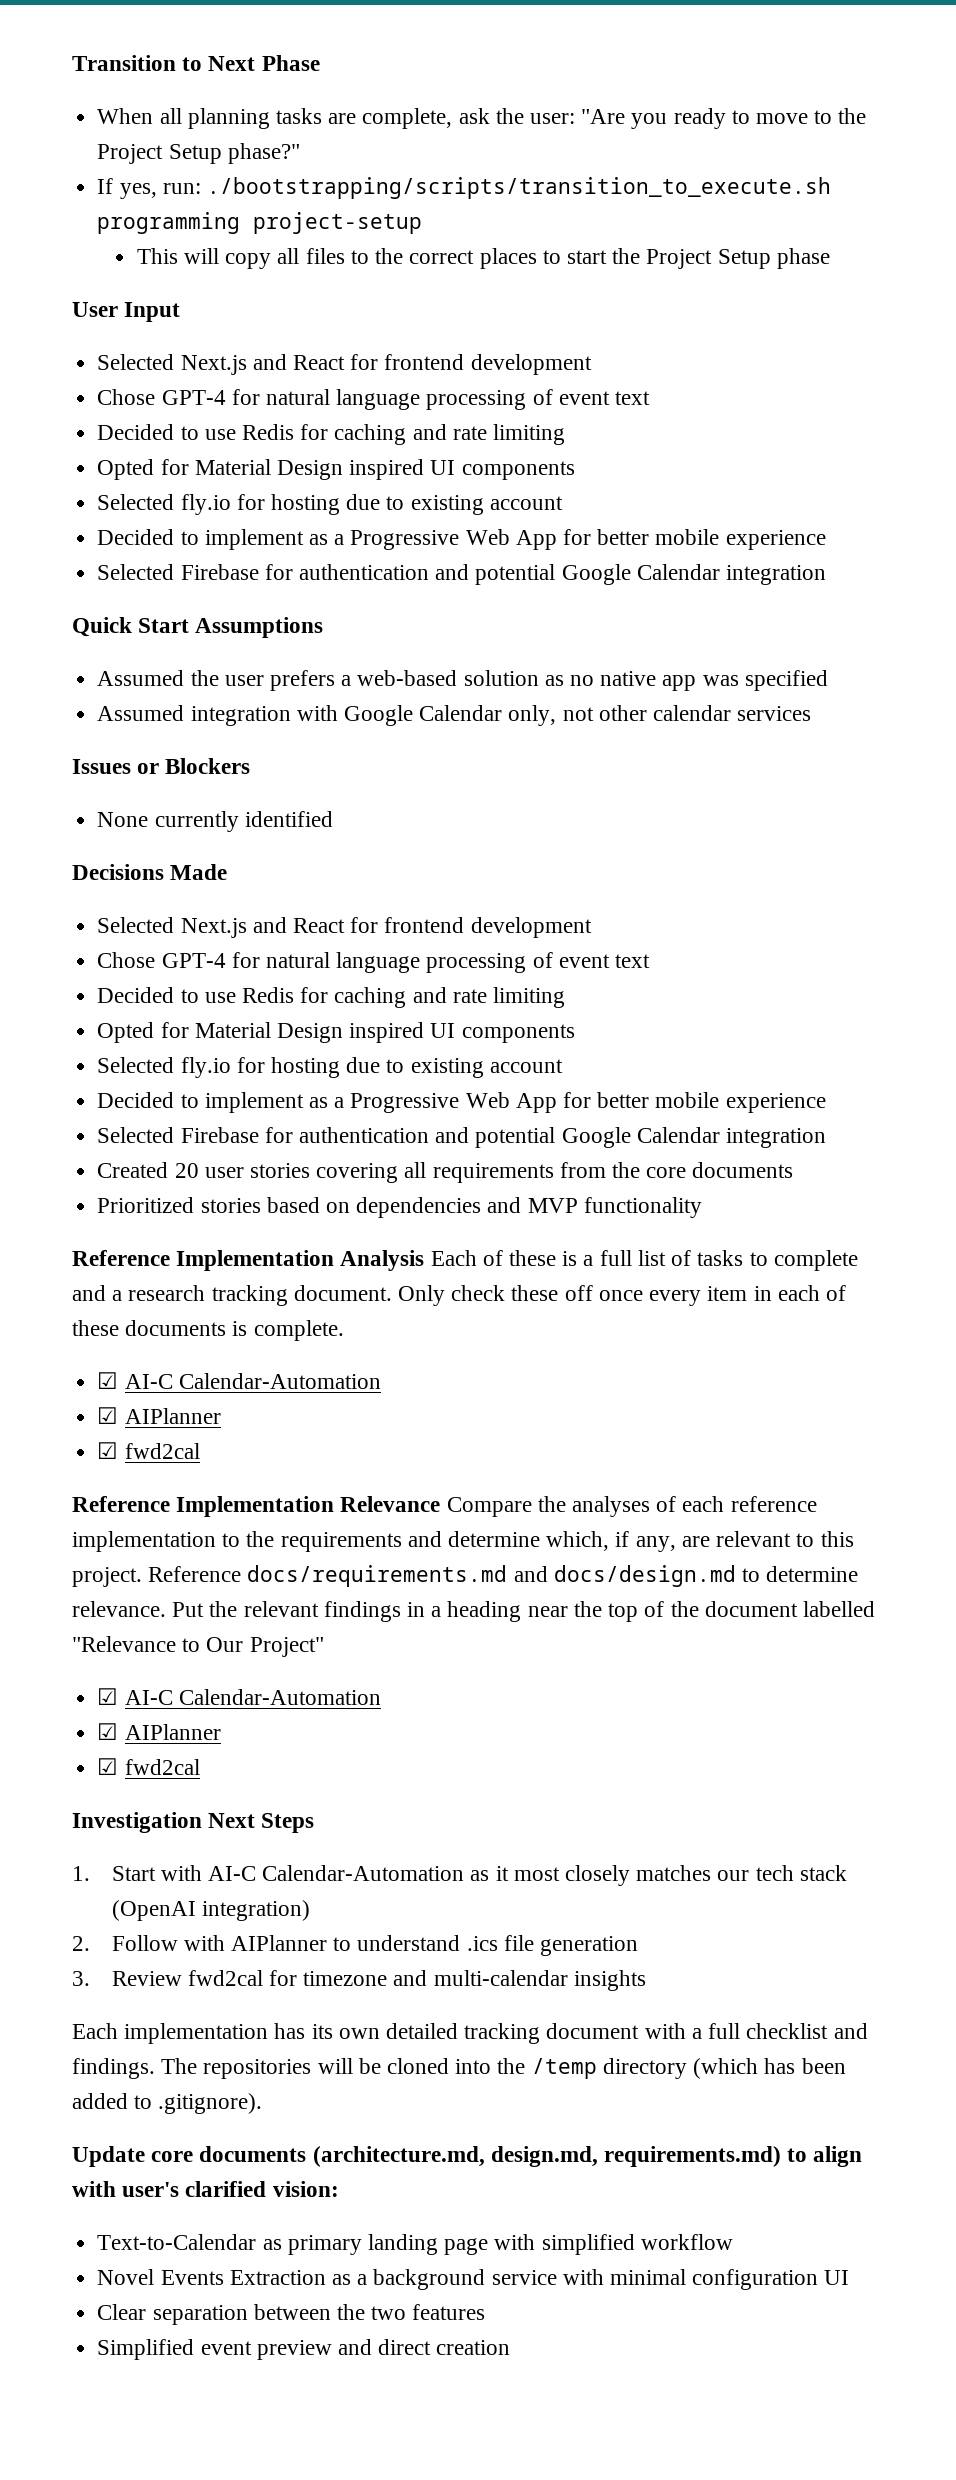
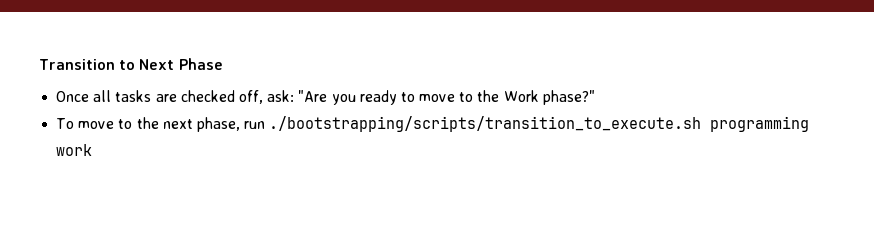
- When all planning tasks are complete, ask the user: "Are you ready to move to the Project Setup phase?"
+ Once all tasks are checked off, ask: "Are you ready to move to the Work phase?"
- If yes, run: ./bootstrapping/scripts/transition_to_execute.sh programming project-setup
- This will copy all files to the correct places to start the Project Setup phase
- User Input
- Selected Next.js and React for frontend development
- Chose GPT-4 for natural language processing of event text
- Decided to use Redis for caching and rate limiting
- Opted for Material Design inspired UI components
- Selected fly.io for hosting due to existing account
- Decided to implement as a Progressive Web App for better mobile experience
- Selected Firebase for authentication and potential Google Calendar integration
- Quick Start Assumptions
- Assumed the user prefers a web-based solution as no native app was specified
- Assumed integration with Google Calendar only, not other calendar services
- Issues or Blockers
- None currently identified
- Decisions Made
- Selected Next.js and React for frontend development
- Chose GPT-4 for natural language processing of event text
- Decided to use Redis for caching and rate limiting
- Opted for Material Design inspired UI components
- Selected fly.io for hosting due to existing account
- Decided to implement as a Progressive Web App for better mobile experience
- Selected Firebase for authentication and potential Google Calendar integration
- Created 20 user stories covering all requirements from the core documents
- Prioritized stories based on dependencies and MVP functionality
- Reference Implementation Analysis Each of these is a full list of tasks to complete and a research tracking document. Only check these off once every item in each of these documents is complete.
- ☑ AI-C Calendar-Automation
- ☑ AIPlanner
- ☑ fwd2cal
- Reference Implementation Relevance Compare the analyses of each reference implementation to the requirements and determine which, if any, are relevant to this project. Reference docs/requirements.md and docs/design.md to determine relevance. Put the relevant findings in a heading near the top of the document labelled "Relevance to Our Project"
- ☑ AI-C Calendar-Automation
- ☑ AIPlanner
- ☑ fwd2cal
- Investigation Next Steps
- 1. Start with AI-C Calendar-Automation as it most closely matches our tech stack (OpenAI integration)
- 2. Follow with AIPlanner to understand .ics file generation
- 3. Review fwd2cal for timezone and multi-calendar insights
- Each implementation has its own detailed tracking document with a full checklist and findings. The repositories will be cloned into the /temp directory (which has been added to .gitignore).
- Update core documents (architecture.md, design.md, requirements.md) to align with user's clarified vision:
- Text-to-Calendar as primary landing page with simplified workflow
- Novel Events Extraction as a background service with minimal configuration UI
- Clear separation between the two features
- Simplified event preview and direct creation
+ To move to the next phase, run ./bootstrapping/scripts/transition_to_execute.sh programming work

